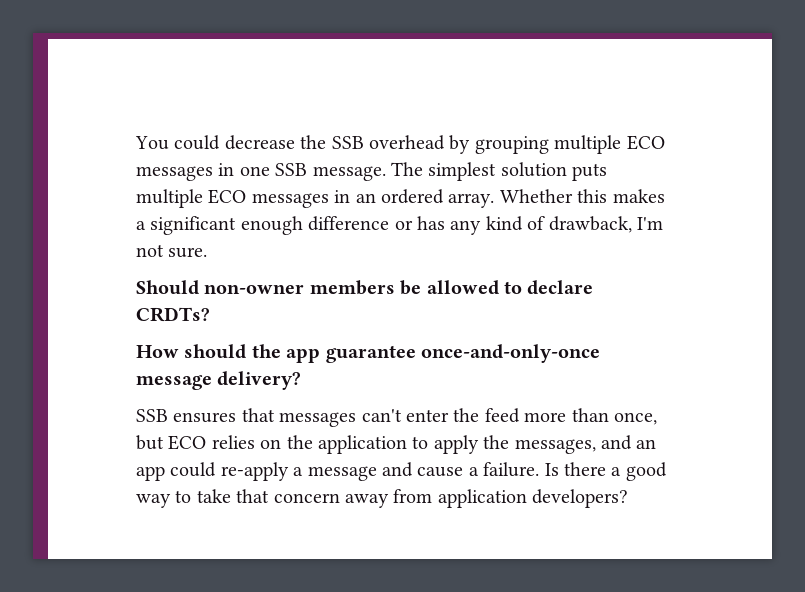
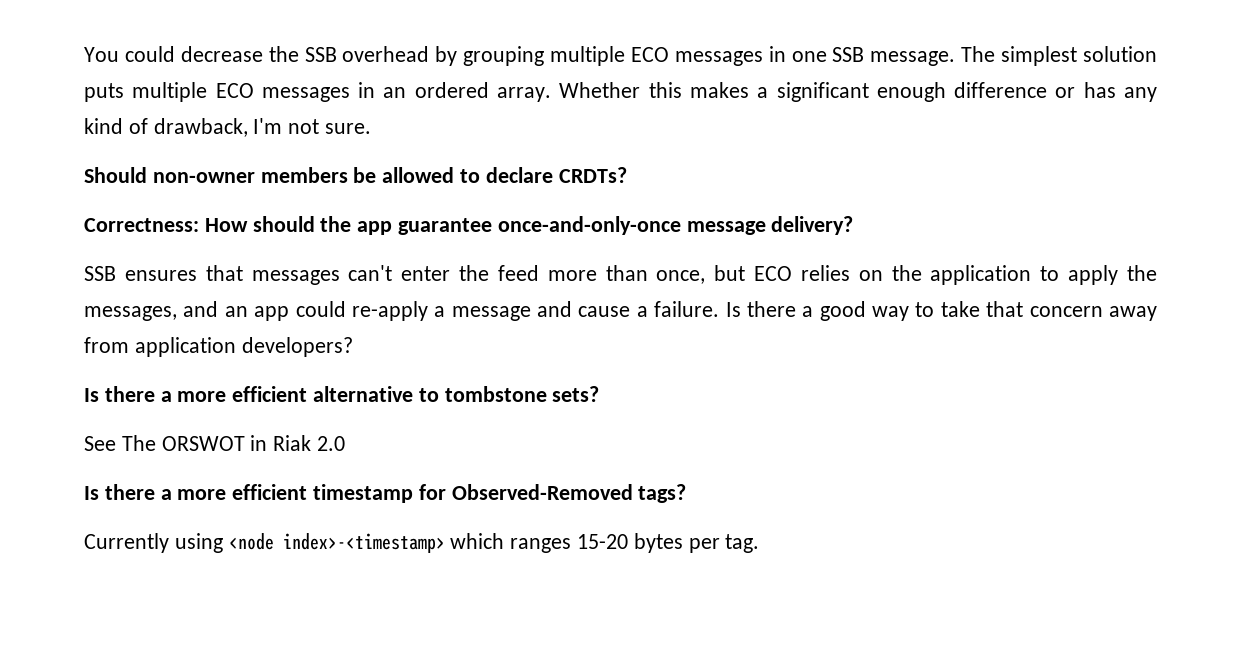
- How should the app guarantee once-and-only-once message delivery?
+ Correctness: How should the app guarantee once-and-only-once message delivery?
+ Is there a more efficient alternative to tombstone sets?
+ See The ORSWOT in Riak 2.0
+ Is there a more efficient timestamp for Observed-Removed tags?
+ Currently using <node index>-<timestamp> which ranges 15-20 bytes per tag.

